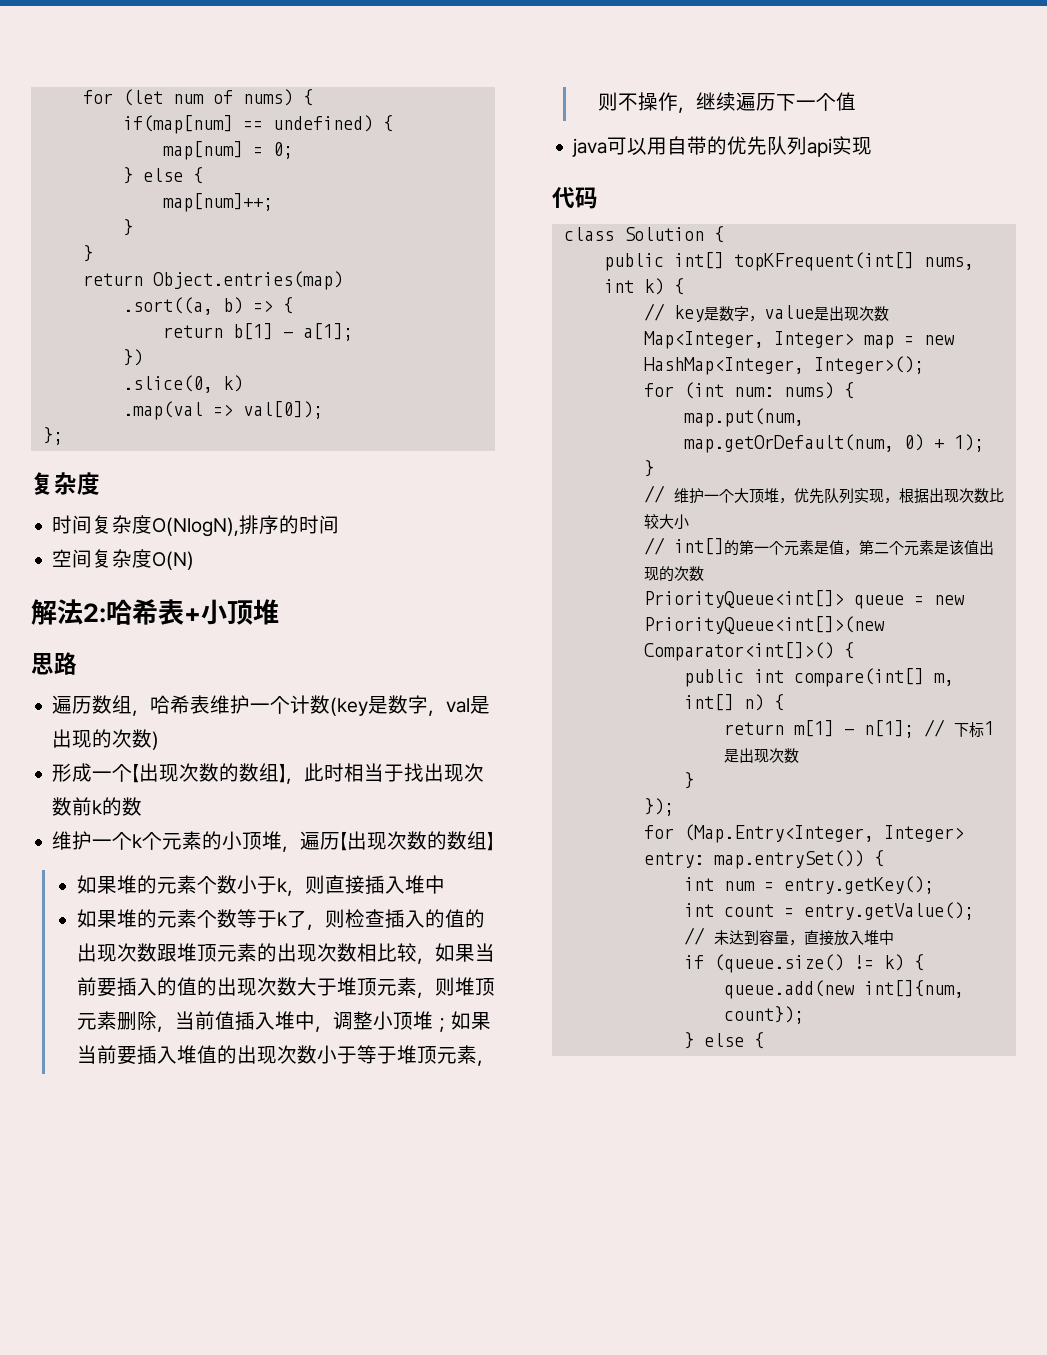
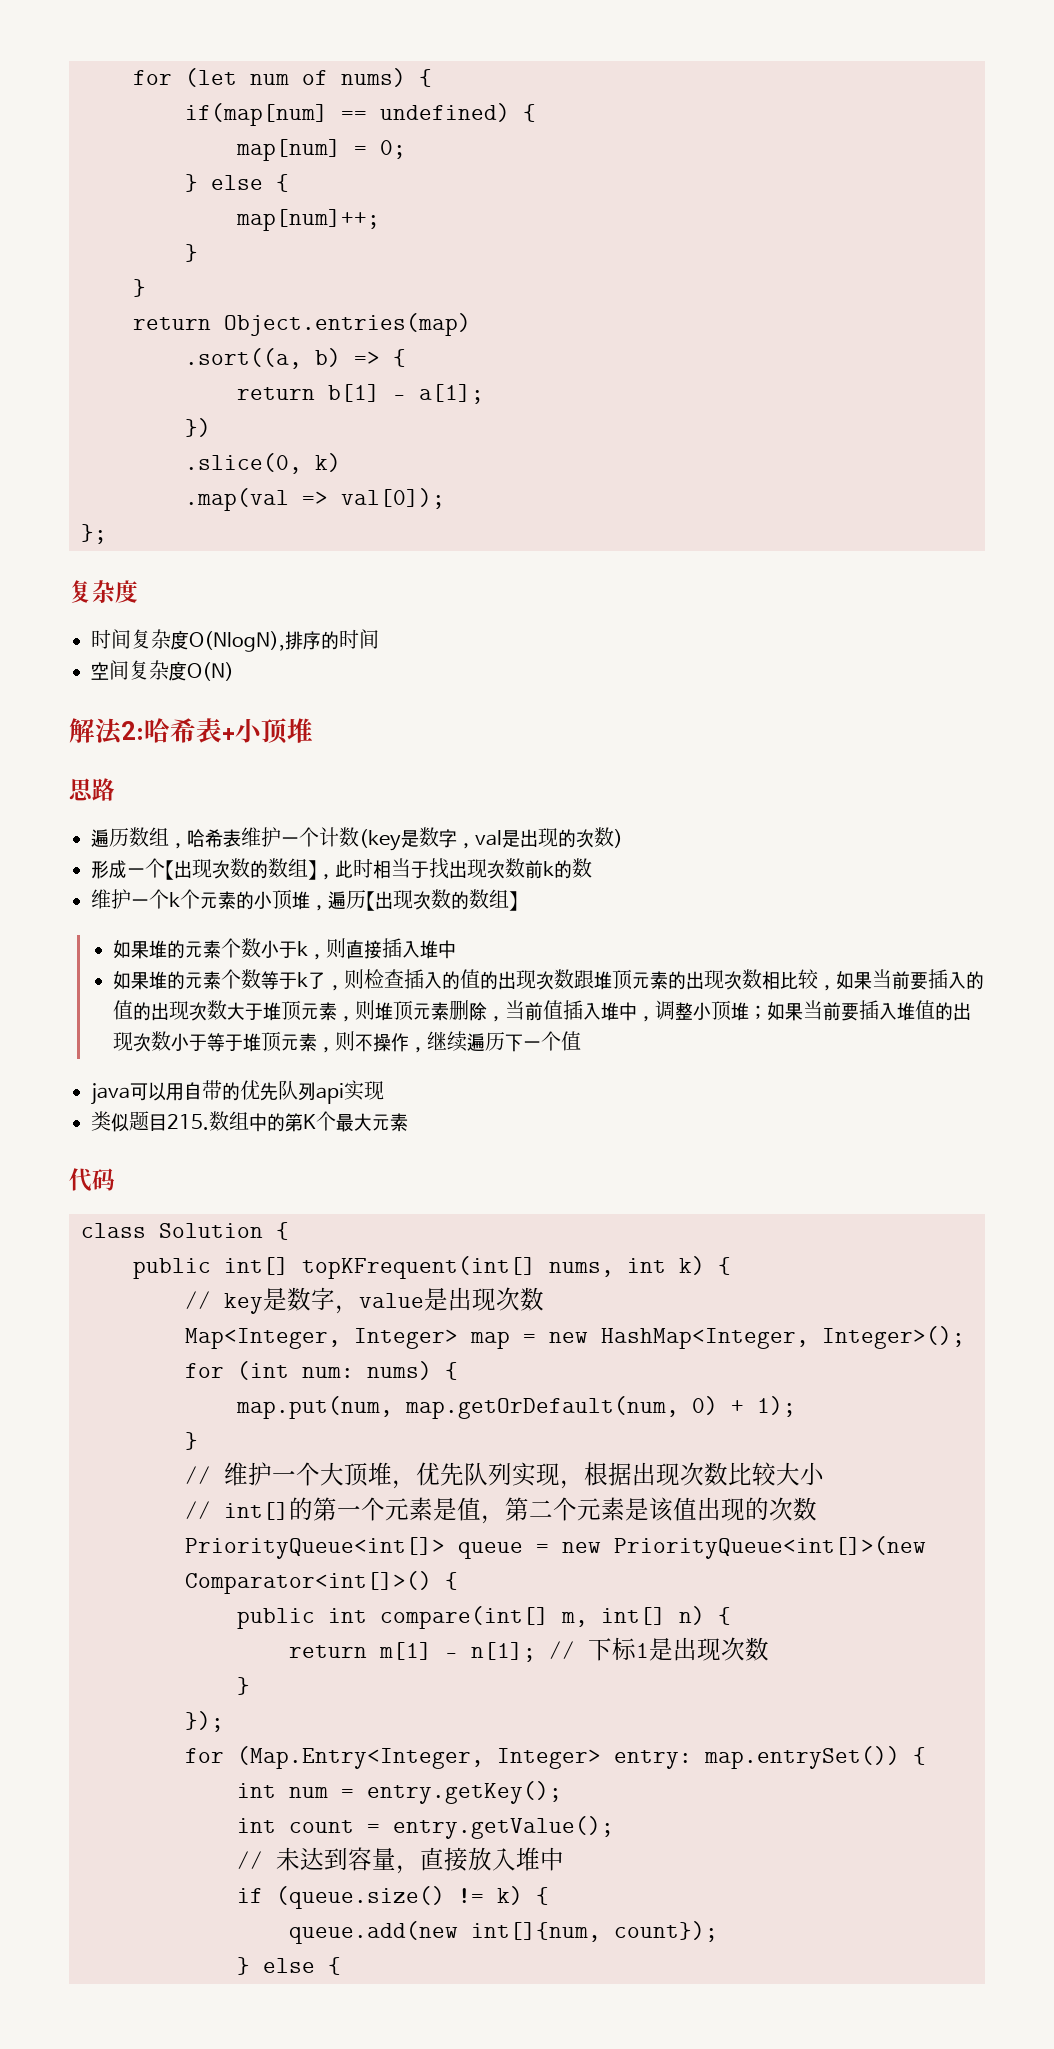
+ 类似题目215.数组中的第K个最大元素

